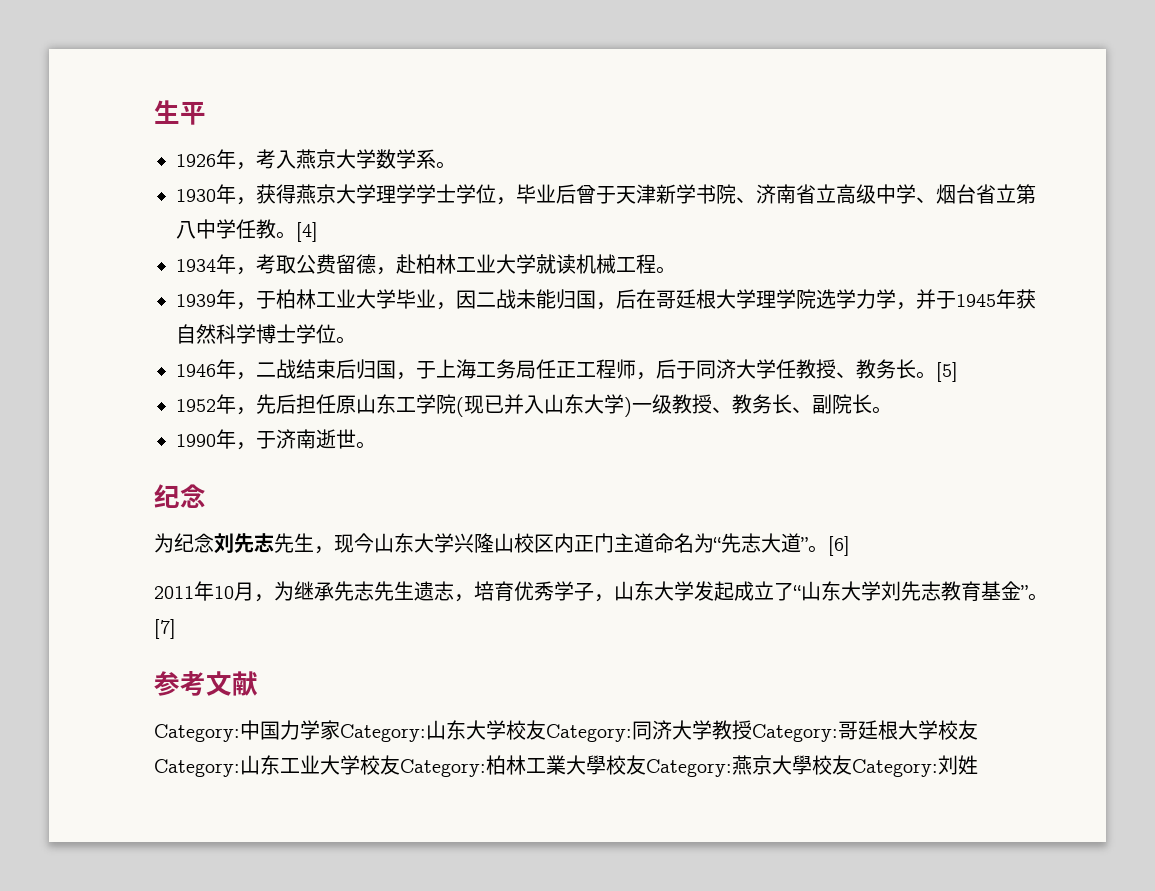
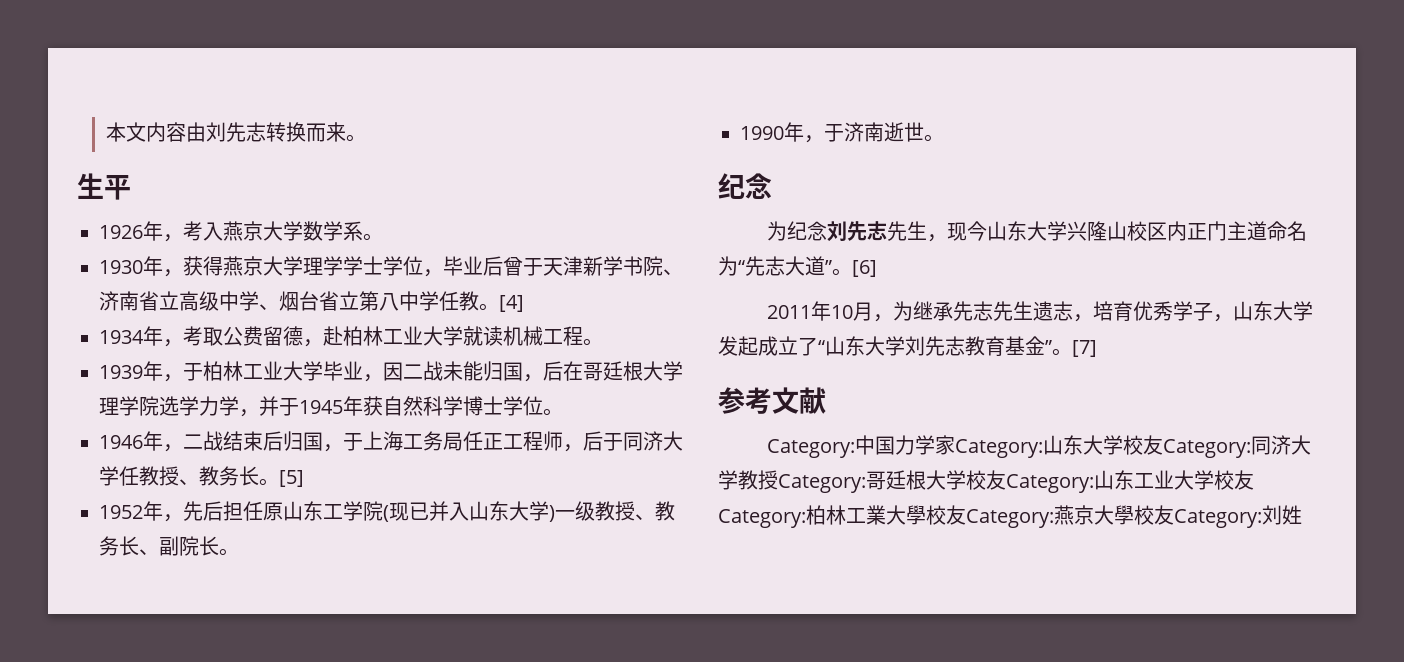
+ 本文内容由刘先志转换而来。

